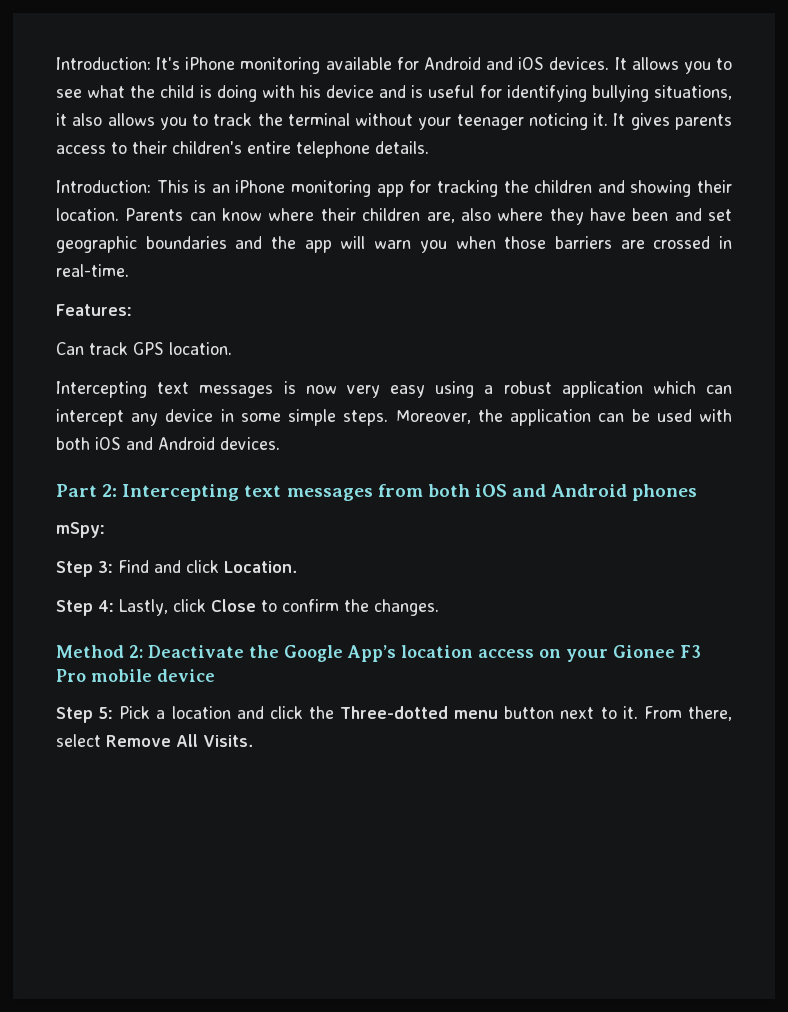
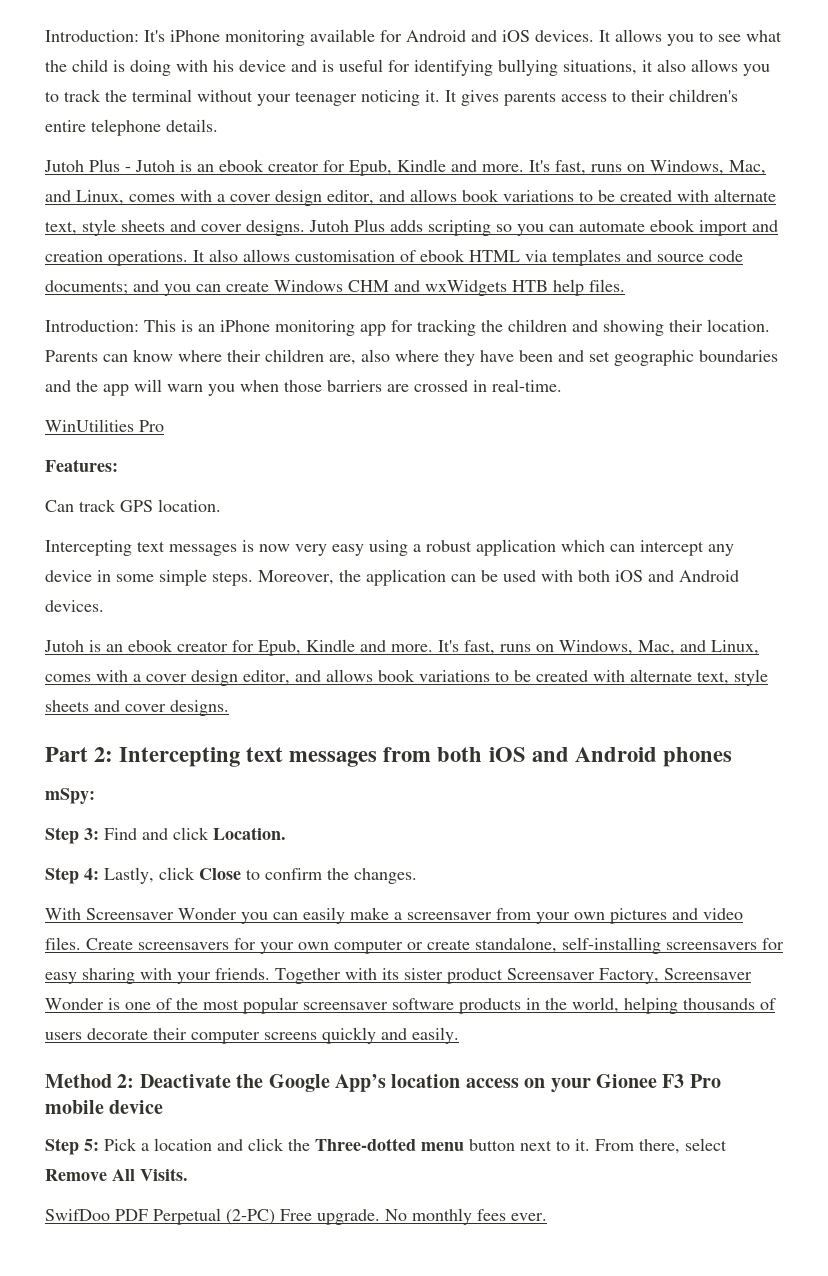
+ Jutoh Plus - Jutoh is an ebook creator for Epub, Kindle and more. It's fast, runs on Windows, Mac, and Linux, comes with a cover design editor, and allows book variations to be created with alternate text, style sheets and cover designs. Jutoh Plus adds scripting so you can automate ebook import and creation operations. It also allows customisation of ebook HTML via templates and source code documents; and you can create Windows CHM and wxWidgets HTB help files.
+ WinUtilities Pro
  Moreover, the application can be used with both iOS and Android devices.
+ Jutoh is an ebook creator for Epub, Kindle and more. It's fast, runs on Windows, Mac, and Linux, comes with a cover design editor, and allows book variations to be created with alternate text, style sheets and cover designs.
+ With Screensaver Wonder you can easily make a screensaver from your own pictures and video files. Create screensavers for your own computer or create standalone, self-installing screensavers for easy sharing with your friends. Together with its sister product Screensaver Factory, Screensaver Wonder is one of the most popular screensaver software products in the world, helping thousands of users decorate their computer screens quickly and easily.
+ SwifDoo PDF Perpetual (2-PC) Free upgrade. No monthly fees ever.

